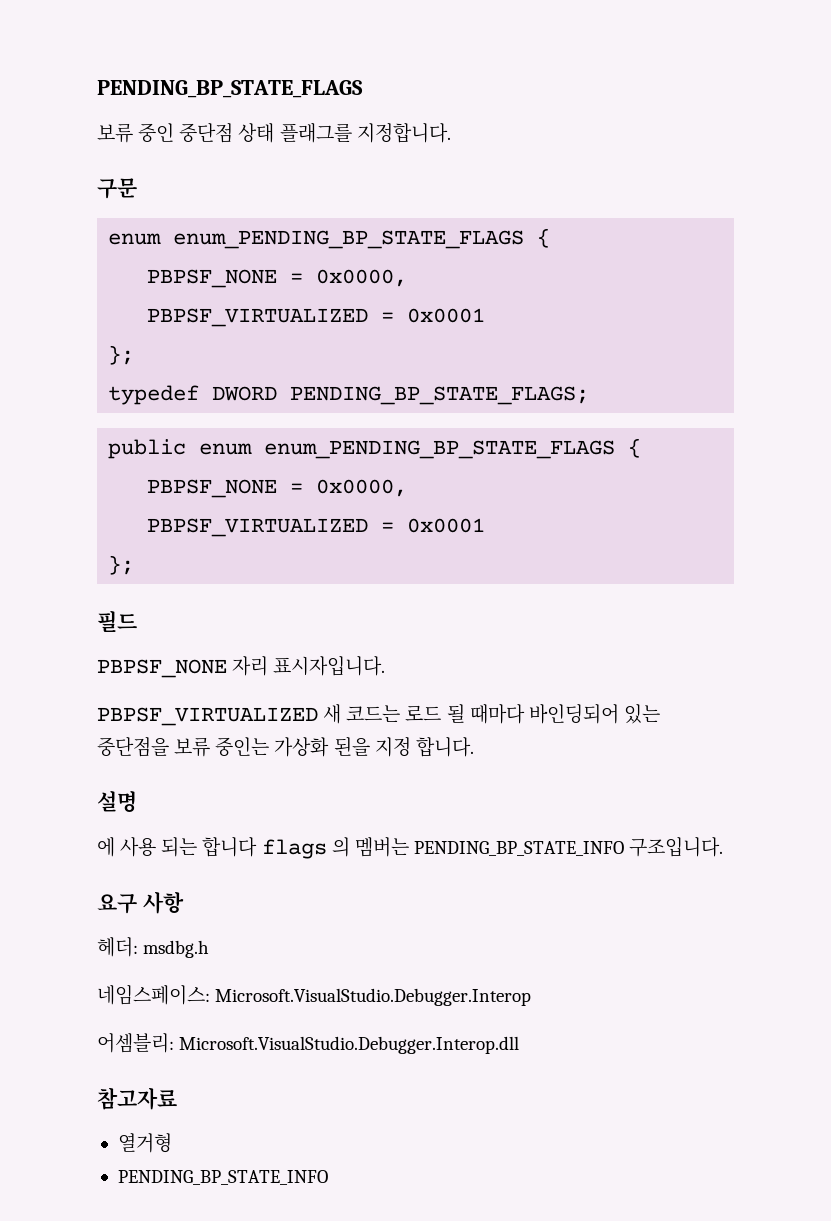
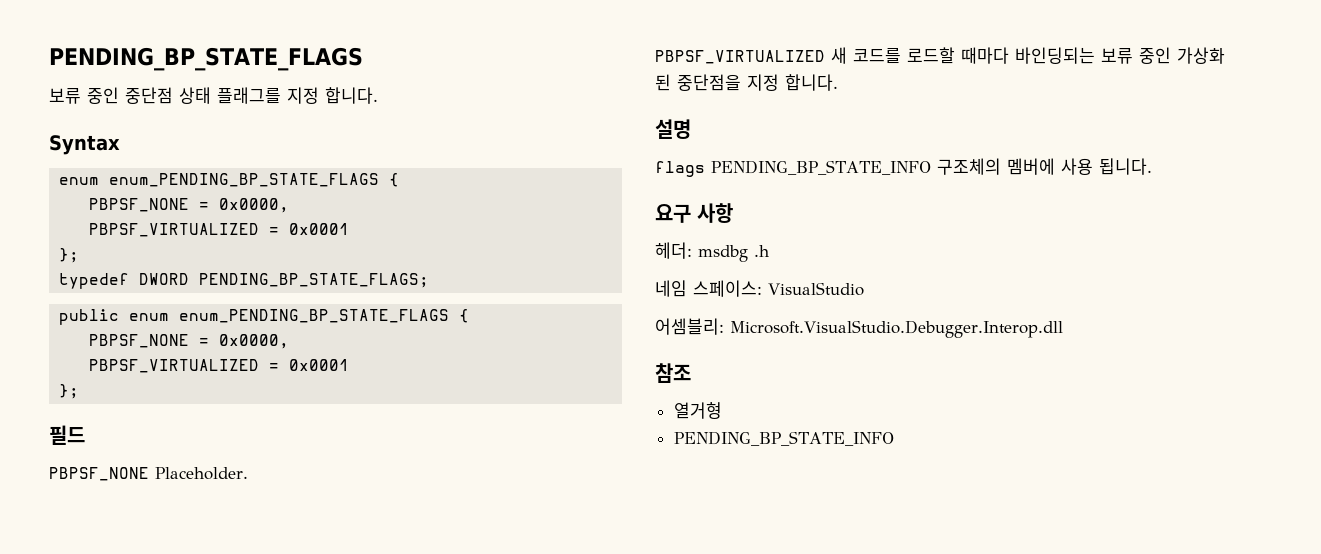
- 보류 중인 중단점 상태 플래그를 지정합니다.
- 구문
+ 보류 중인 중단점 상태 플래그를 지정 합니다.
+ Syntax
- PBPSF_NONE 자리 표시자입니다.
+ PBPSF_NONE Placeholder.
- PBPSF_VIRTUALIZED 새 코드는 로드 될 때마다 바인딩되어 있는 중단점을 보류 중인는 가상화 된을 지정 합니다.
+ PBPSF_VIRTUALIZED 새 코드를 로드할 때마다 바인딩되는 보류 중인 가상화 된 중단점을 지정 합니다.
  설명
- 에 사용 되는 합니다 flags 의 멤버는 PENDING_BP_STATE_INFO 구조입니다.
+ flags PENDING_BP_STATE_INFO 구조체의 멤버에 사용 됩니다.
  요구 사항
- 헤더: msdbg.h
- 네임스페이스: Microsoft.VisualStudio.Debugger.Interop
+ 헤더: msdbg .h
+ 네임 스페이스: VisualStudio
- 참고자료
+ 참조

